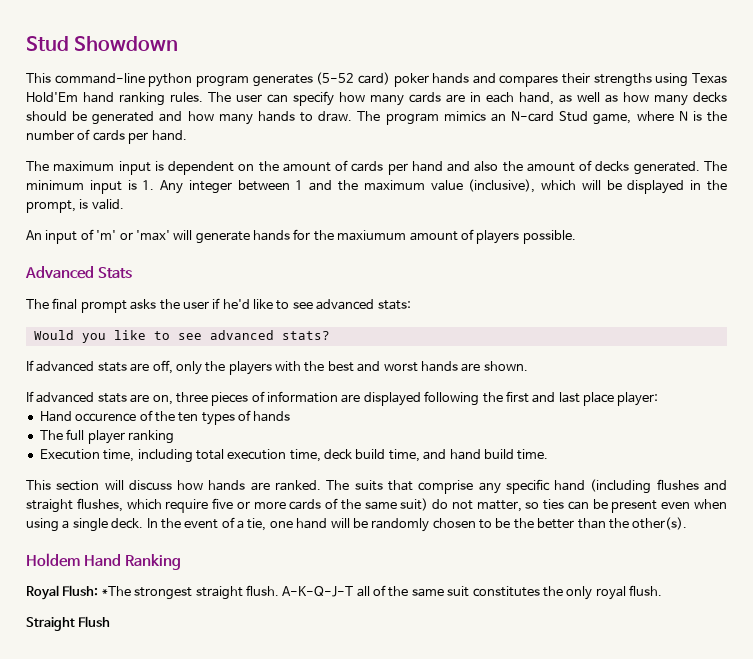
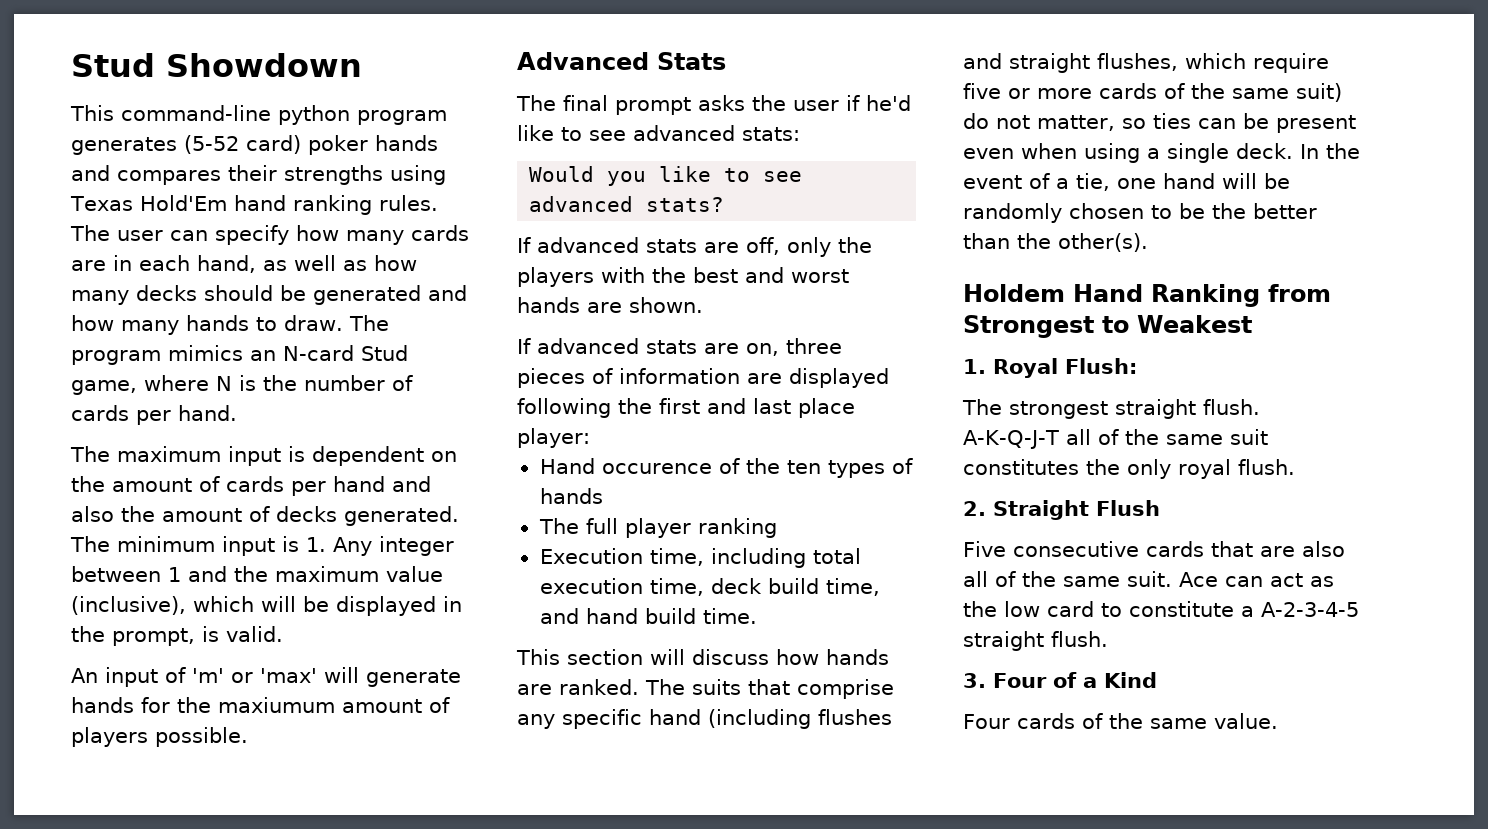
- Holdem Hand Ranking
- Royal Flush: *The strongest straight flush.
+ Holdem Hand Ranking from Strongest to Weakest
+ 1. Royal Flush:
+ The strongest straight flush.
- Straight Flush
+ 2. Straight Flush
+ Five consecutive cards that are also all of the same suit. Ace can act as the low card to constitute a A-2-3-4-5 straight flush.
+ 3. Four of a Kind
+ Four cards of the same value.

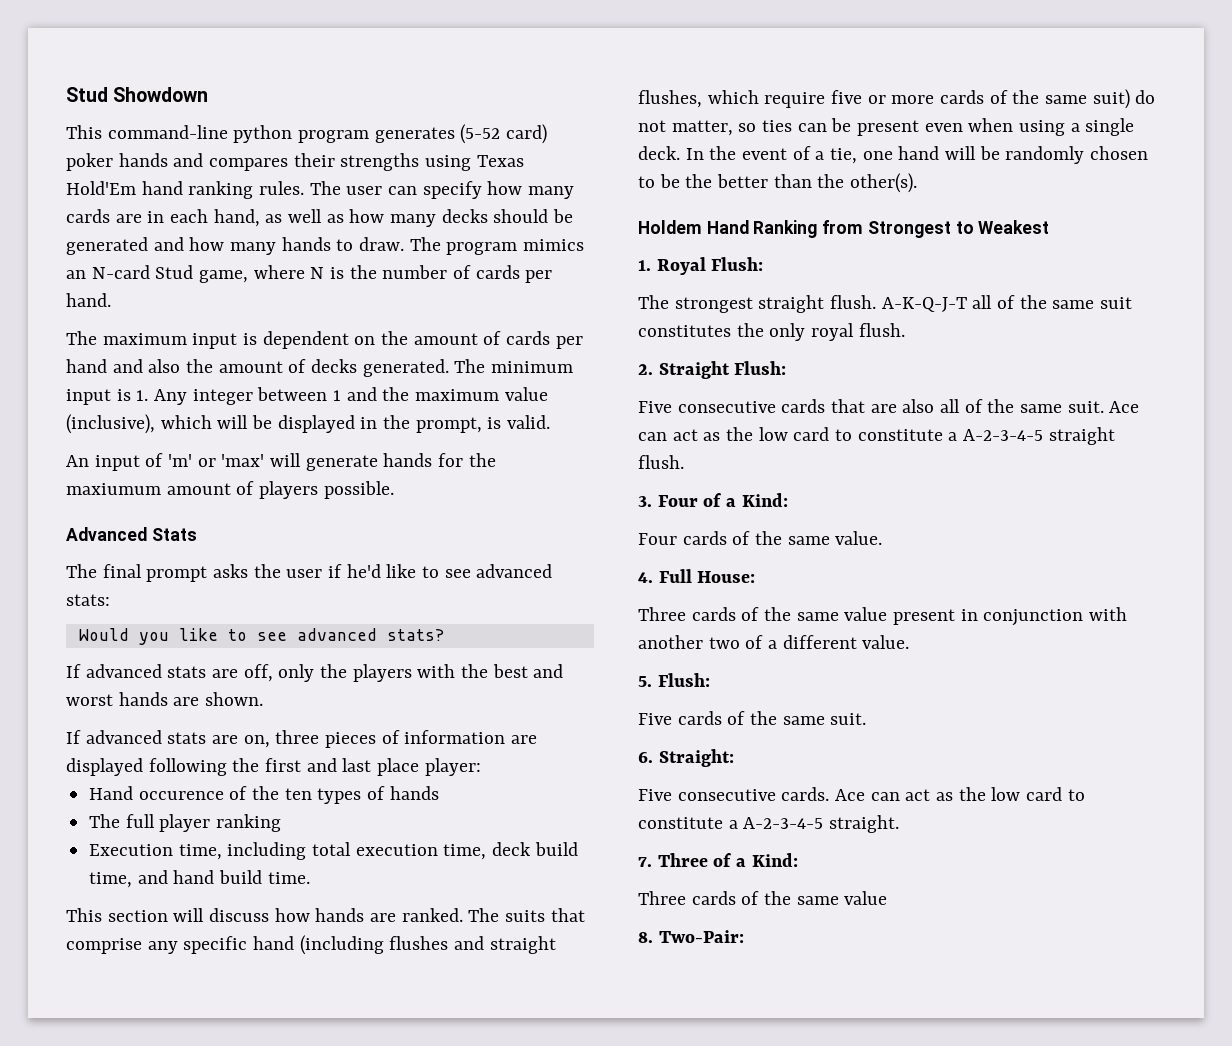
- 2. Straight Flush
+ 2. Straight Flush:
- 3. Four of a Kind
+ 3. Four of a Kind:
+ 4. Full House:
+ Three cards of the same value present in conjunction with another two of a different value.
+ 5. Flush:
+ Five cards of the same suit.
+ 6. Straight:
+ Five consecutive cards. Ace can act as the low card to constitute a A-2-3-4-5 straight.
+ 7. Three of a Kind:
+ Three cards of the same value
+ 8. Two-Pair:

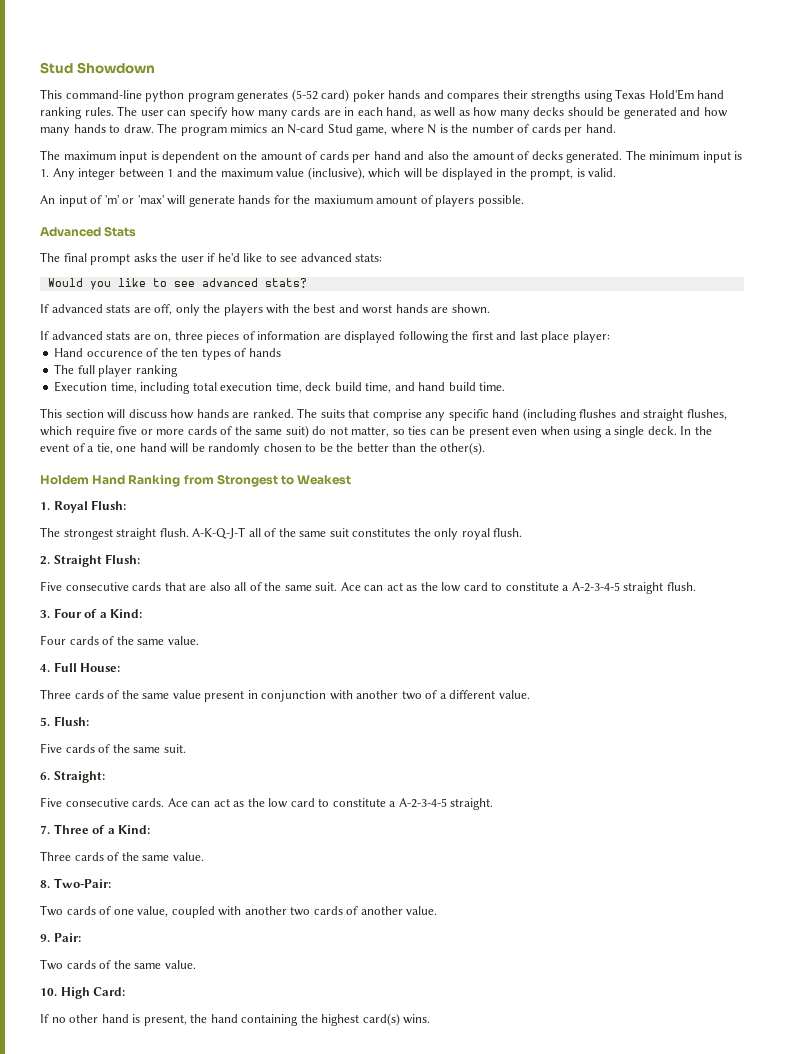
  7. Three of a Kind:
- Three cards of the same value
+ Three cards of the same value.
+ Two cards of one value, coupled with another two cards of another value.
+ 9. Pair:
+ Two cards of the same value.
+ 10. High Card:
+ If no other hand is present, the hand containing the highest card(s) wins.

